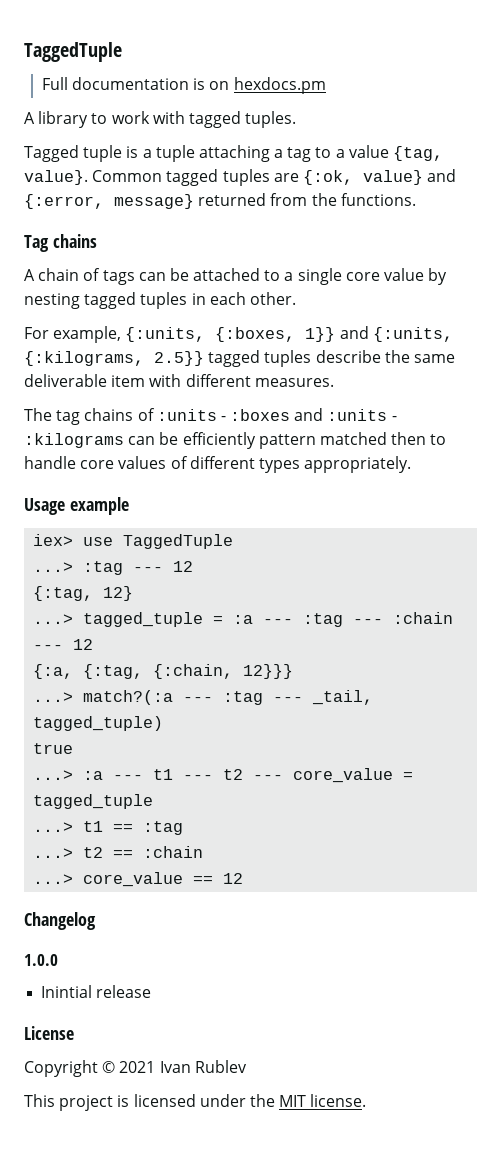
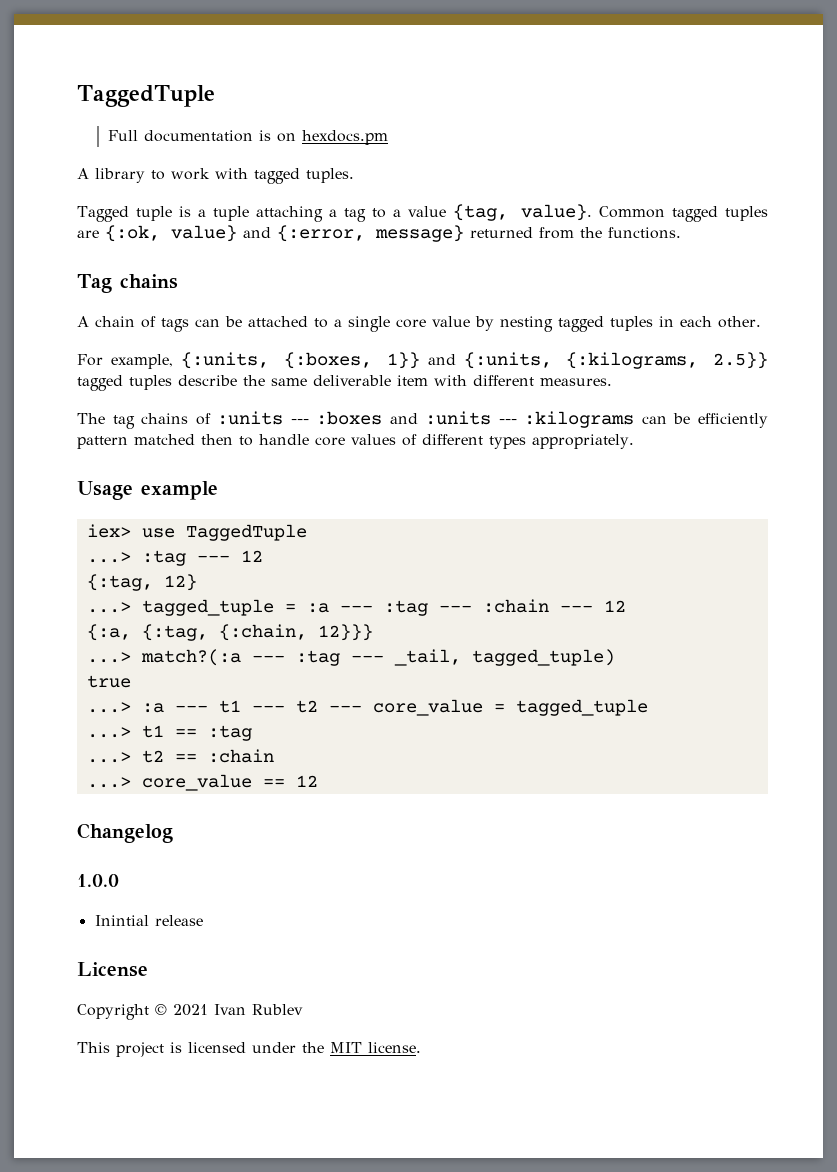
- The tag chains of :units - :boxes and :units - :kilograms can be efficiently pattern matched then to handle core values of different types appropriately.
+ The tag chains of :units --- :boxes and :units --- :kilograms can be efficiently pattern matched then to handle core values of different types appropriately.

